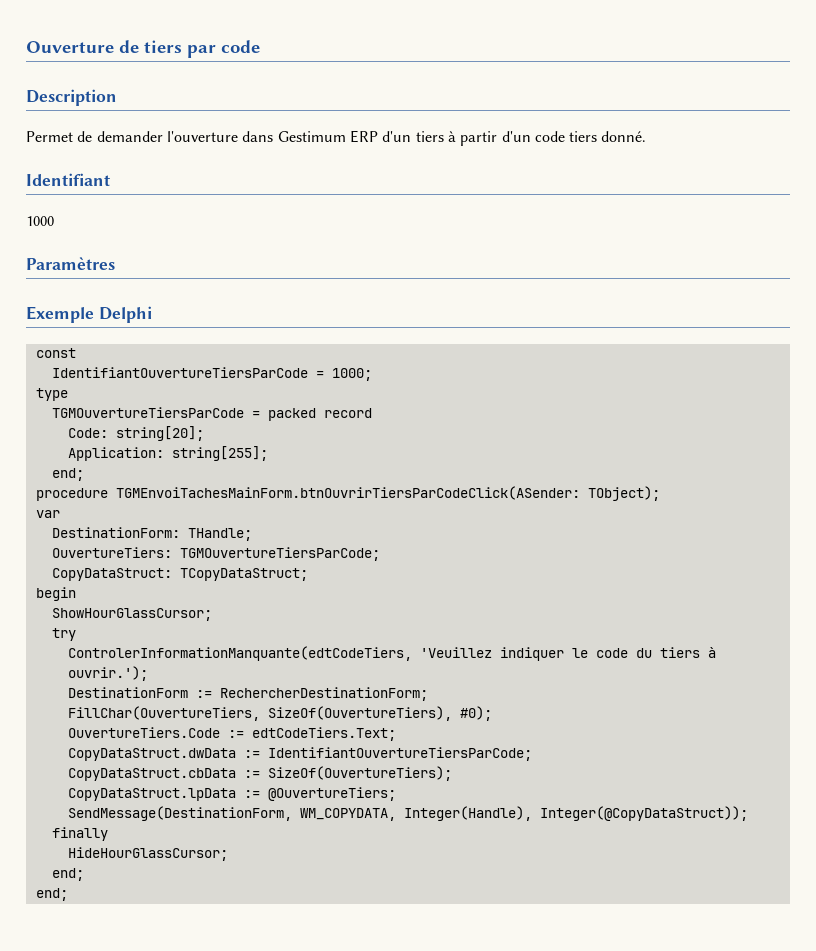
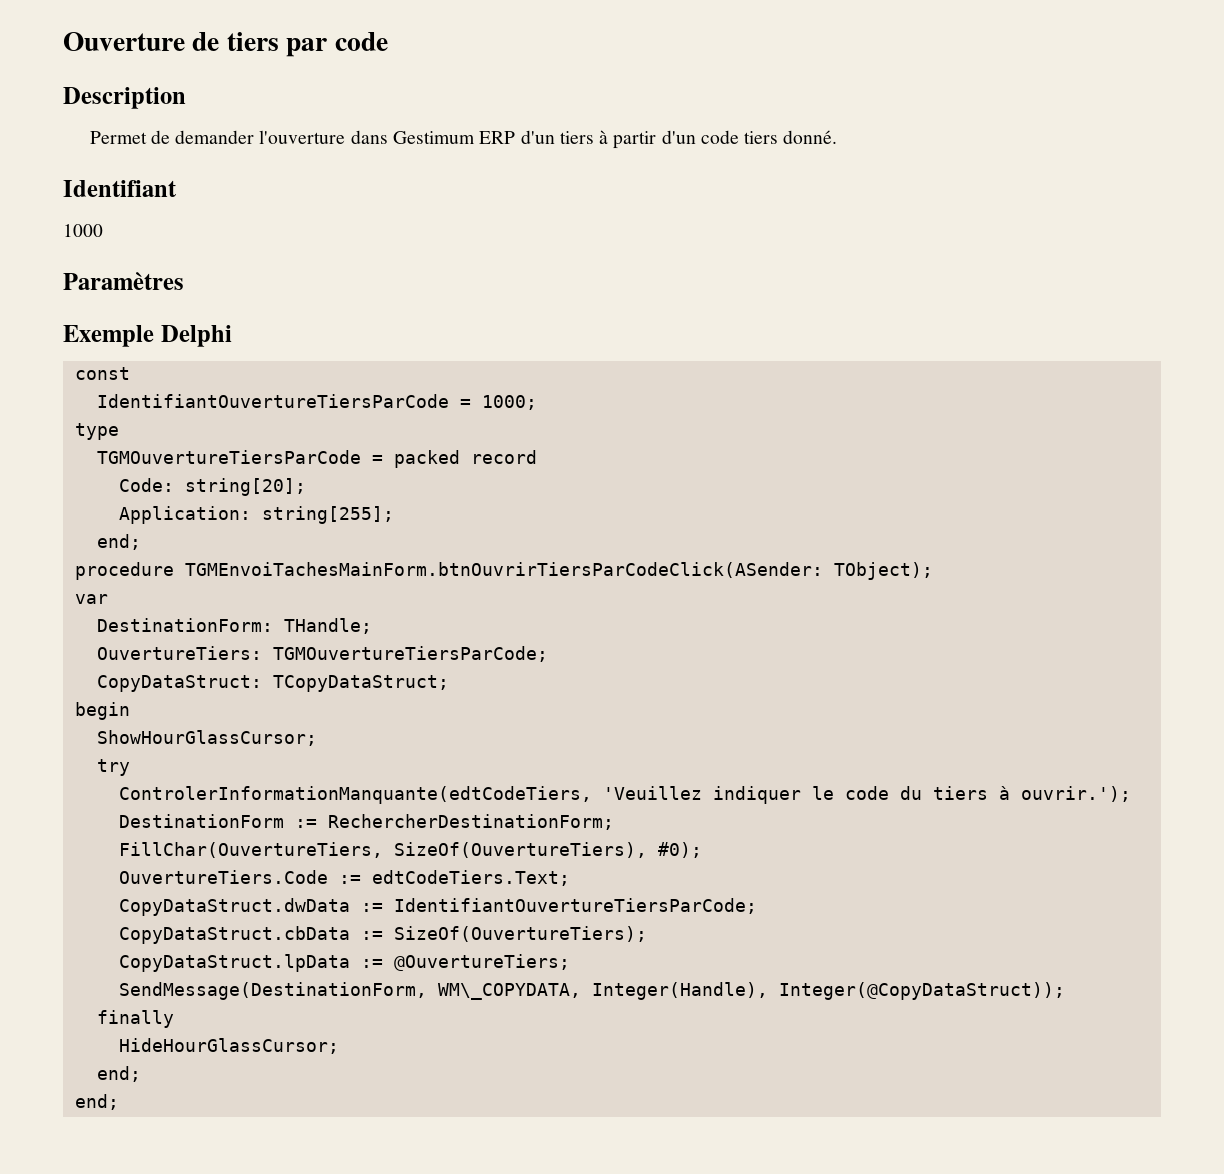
- SendMessage(DestinationForm, WM_COPYDATA, Integer(Handle), Integer(@CopyDataStruct));
+ SendMessage(DestinationForm, WM\_COPYDATA, Integer(Handle), Integer(@CopyDataStruct));

